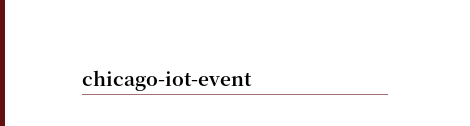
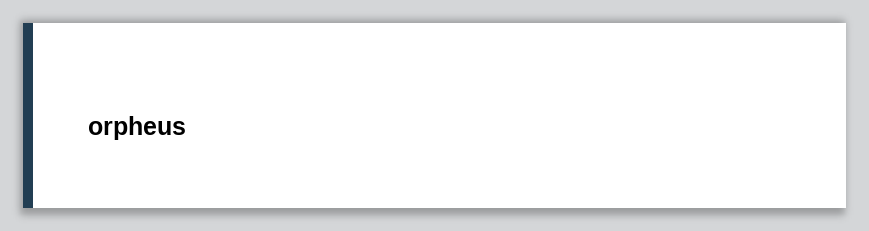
- chicago-iot-event
+ orpheus

